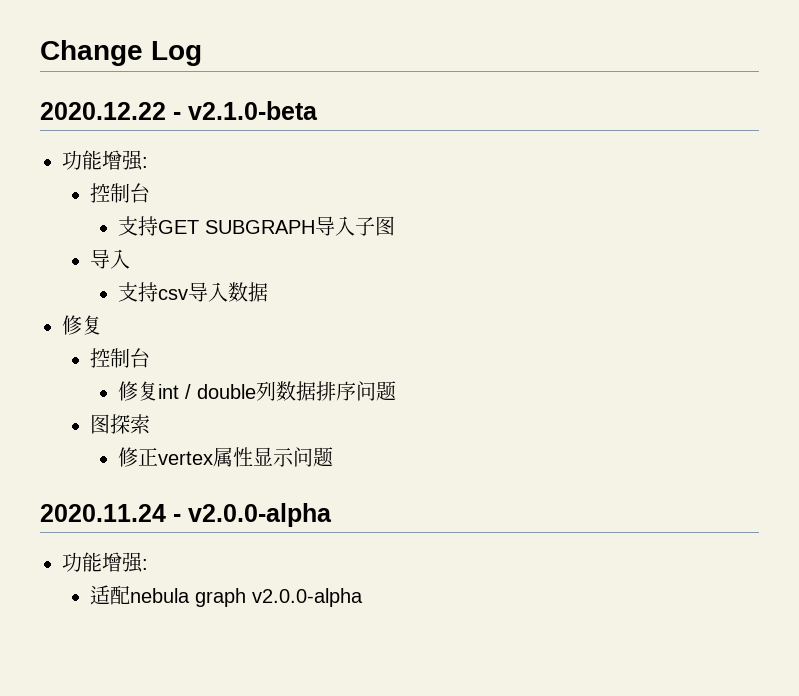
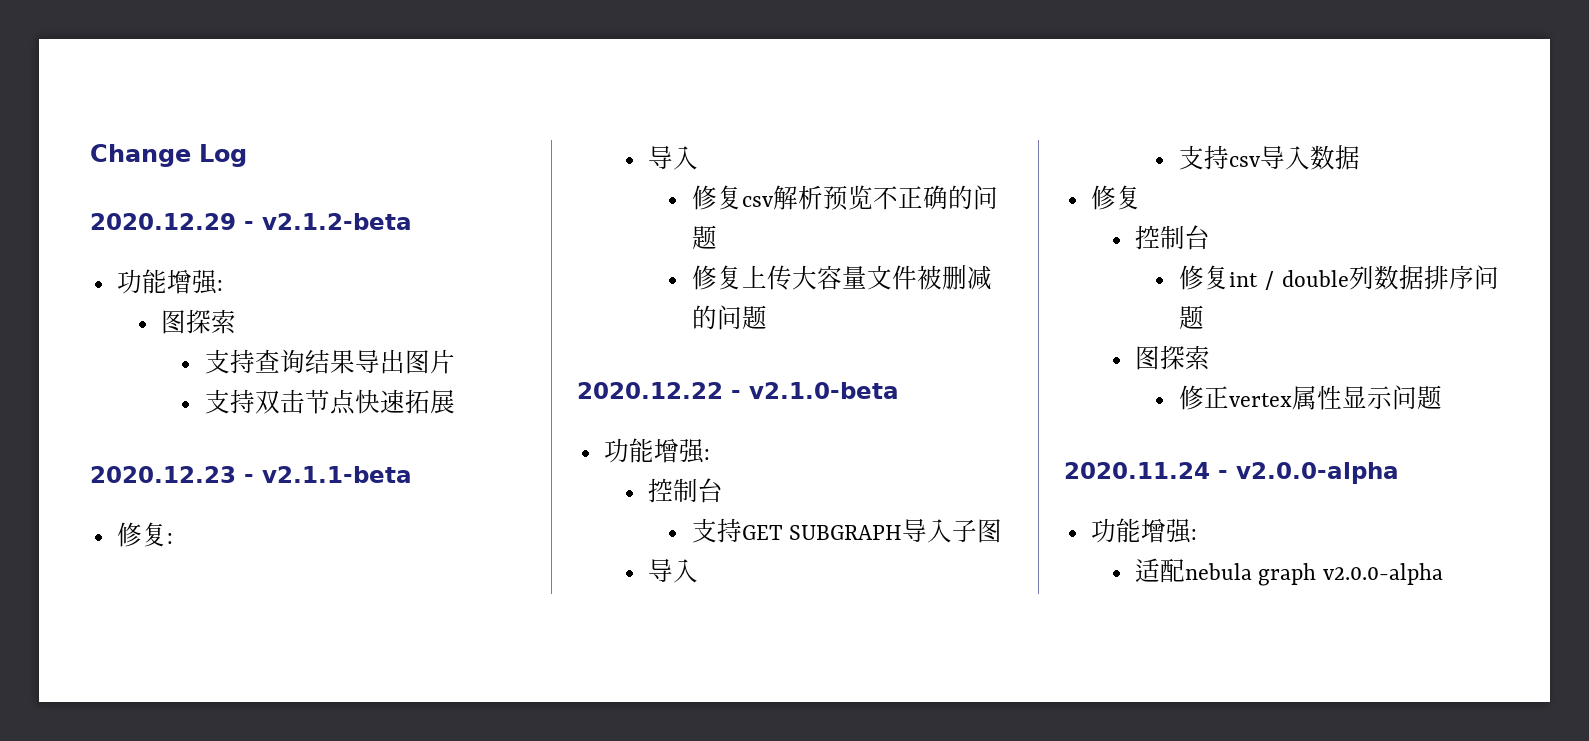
+ 2020.12.29 - v2.1.2-beta
+ 功能增强:
+ 图探索
+ 支持查询结果导出图片
+ 支持双击节点快速拓展
+ 2020.12.23 - v2.1.1-beta
+ 修复:
+ 导入
+ 修复csv解析预览不正确的问题
+ 修复上传大容量文件被删减的问题

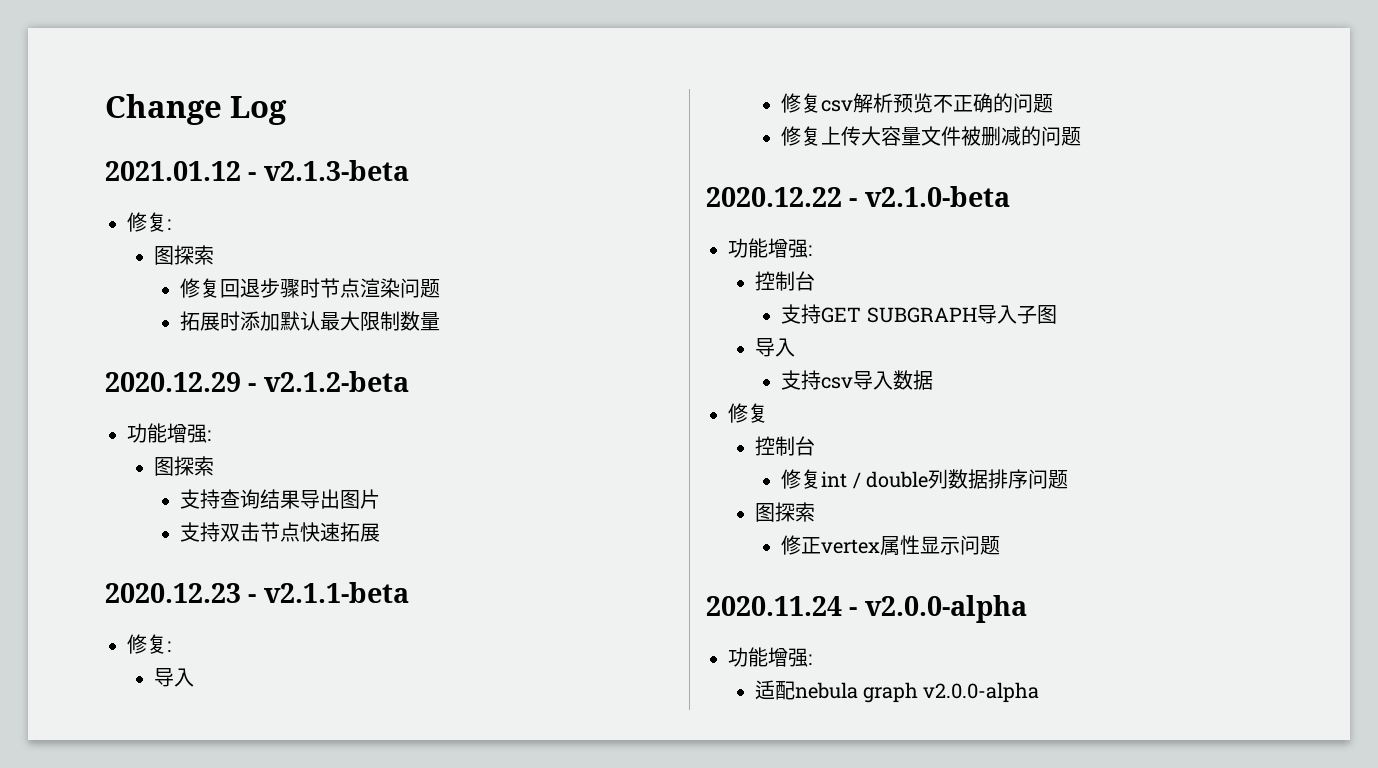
+ 2021.01.12 - v2.1.3-beta
+ 修复:
+ 图探索
+ 修复回退步骤时节点渲染问题
+ 拓展时添加默认最大限制数量

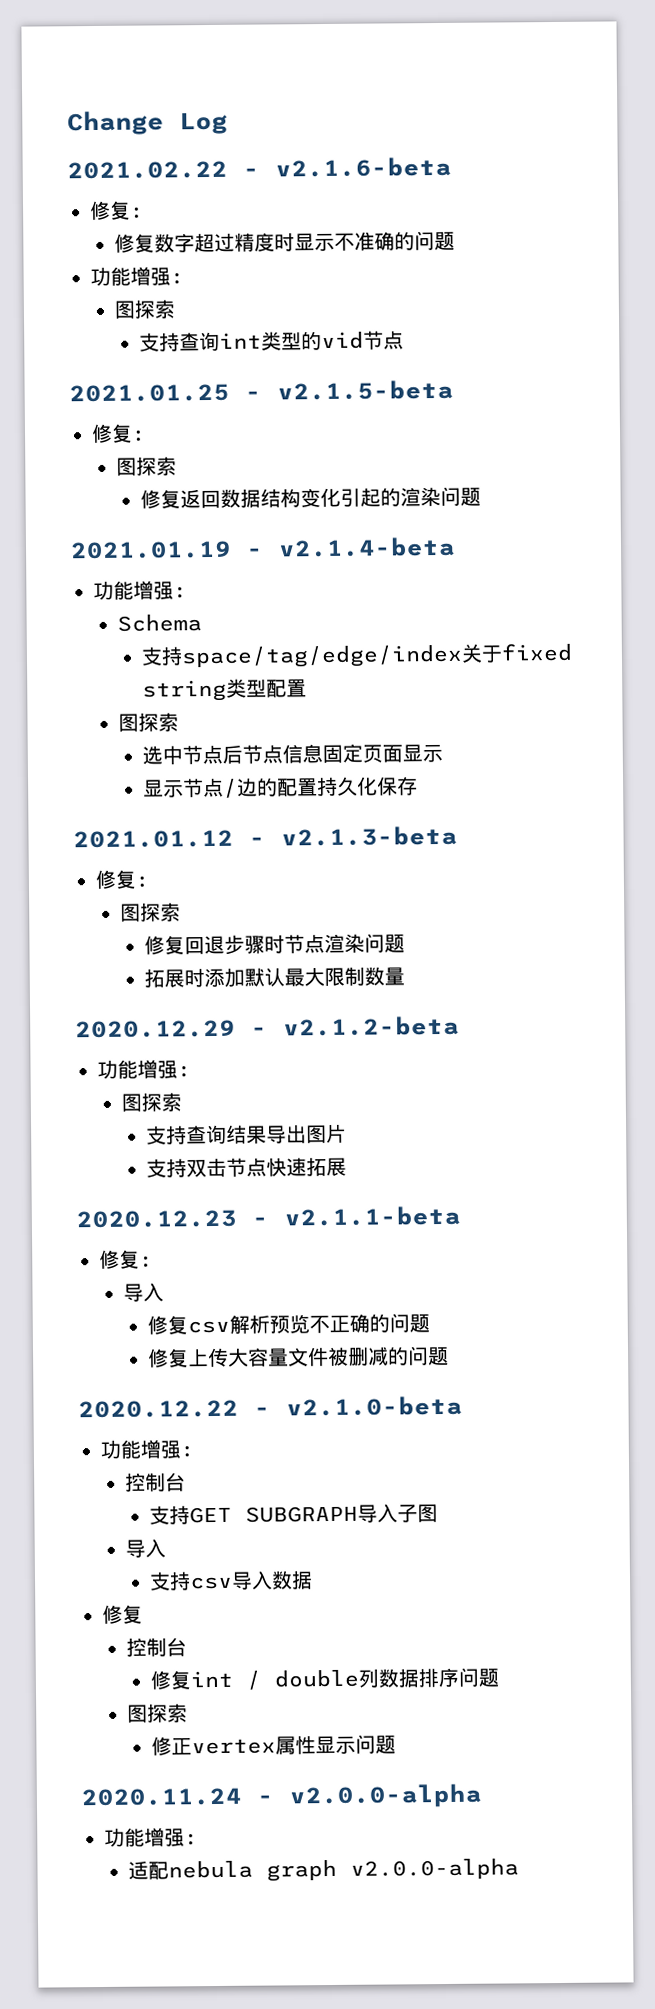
+ 2021.02.22 - v2.1.6-beta
+ 修复:
+ 修复数字超过精度时显示不准确的问题
+ 功能增强:
+ 图探索
+ 支持查询int类型的vid节点
+ 2021.01.25 - v2.1.5-beta
+ 修复:
+ 图探索
+ 修复返回数据结构变化引起的渲染问题
+ 2021.01.19 - v2.1.4-beta
+ 功能增强:
+ Schema
+ 支持space/tag/edge/index关于fixed string类型配置
+ 图探索
+ 选中节点后节点信息固定页面显示
+ 显示节点/边的配置持久化保存

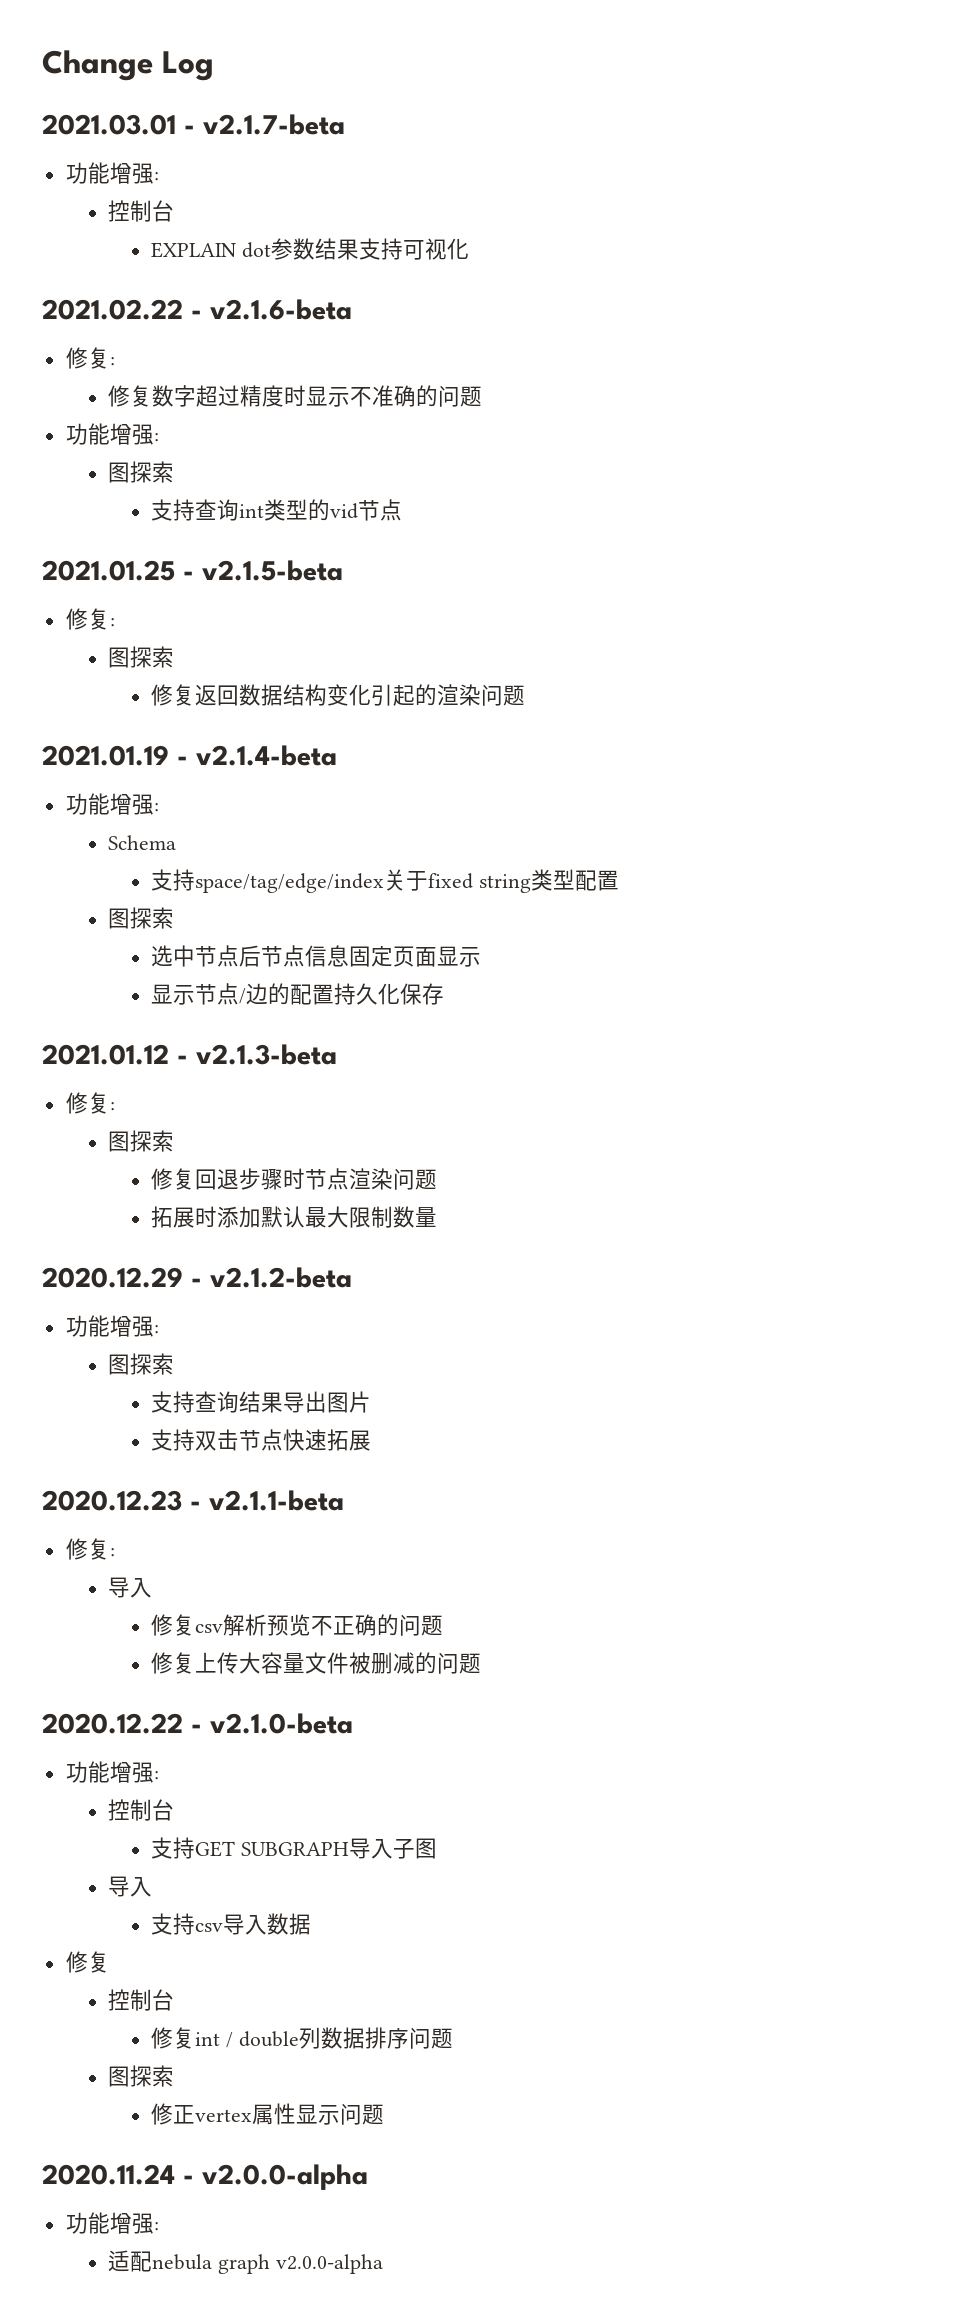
+ 2021.03.01 - v2.1.7-beta
+ 功能增强:
+ 控制台
+ EXPLAIN dot参数结果支持可视化

